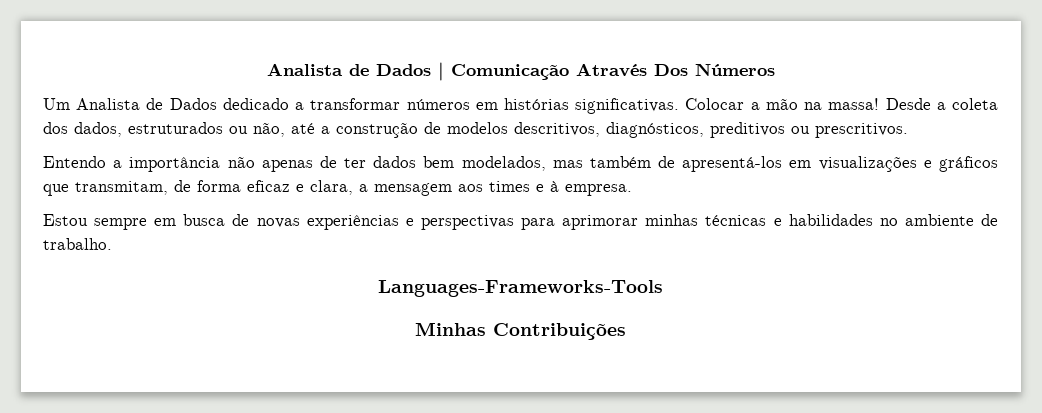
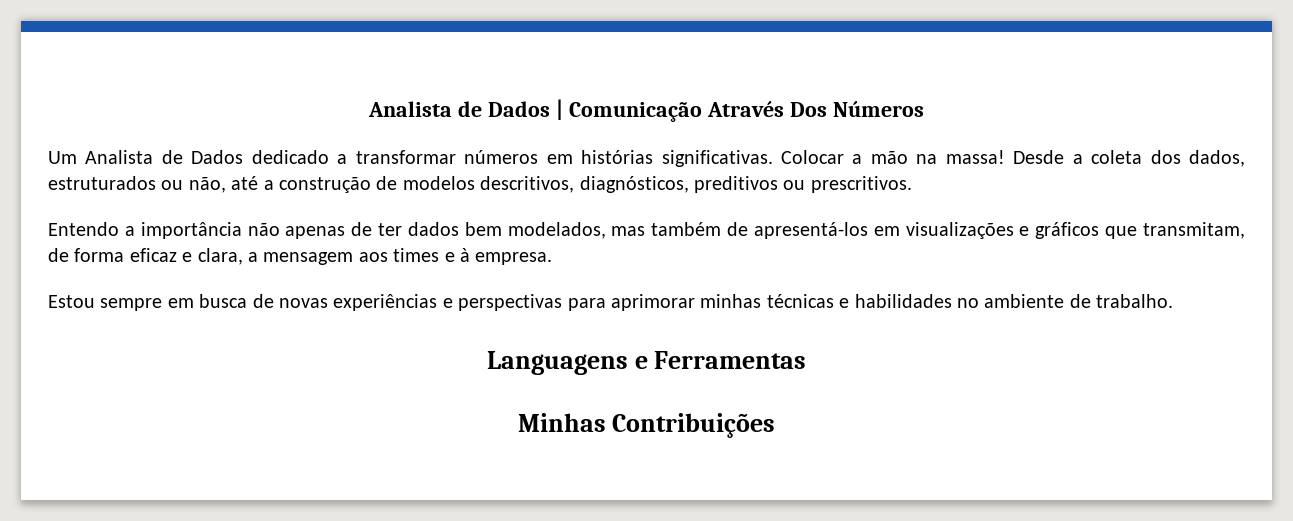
- Languages-Frameworks-Tools
+ Languagens e Ferramentas

